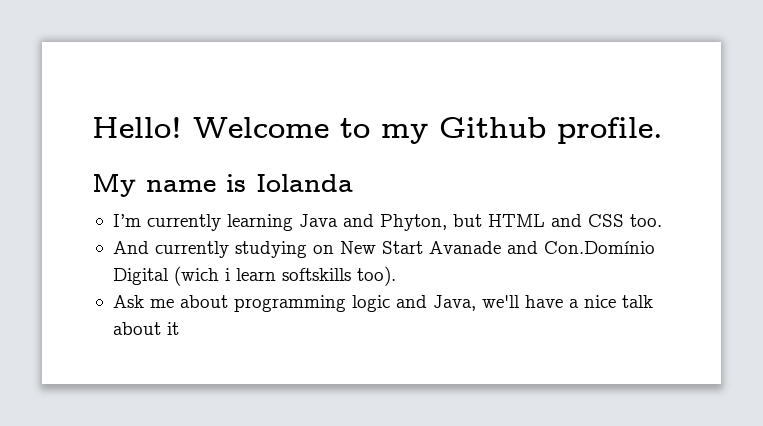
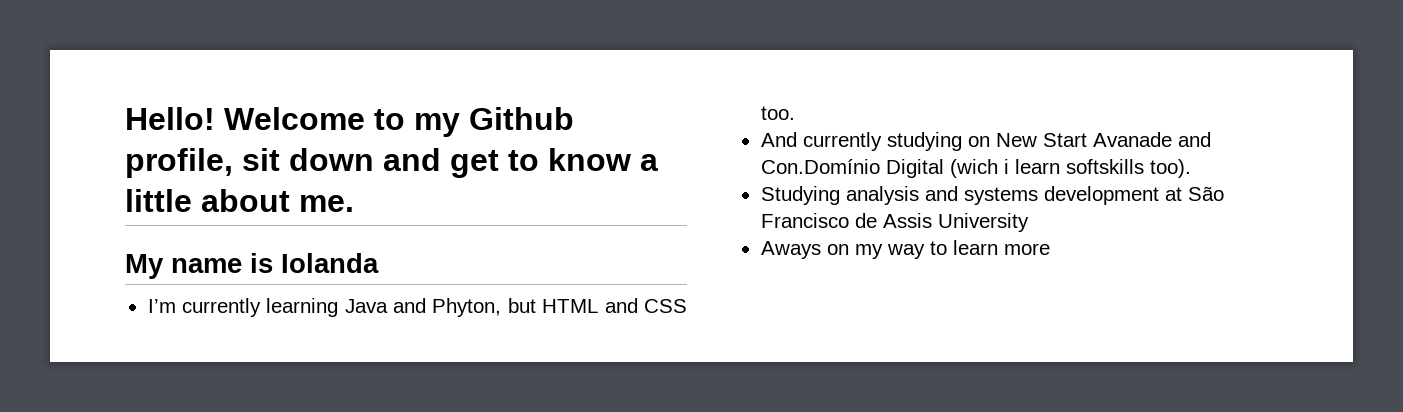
- Welcome to my Github profile.
+ Welcome to my Github profile, sit down and get to know a little about me.
- Ask me about programming logic and Java, we'll have a nice talk about it
+ Studying analysis and systems development at São Francisco de Assis University
+ Aways on my way to learn more

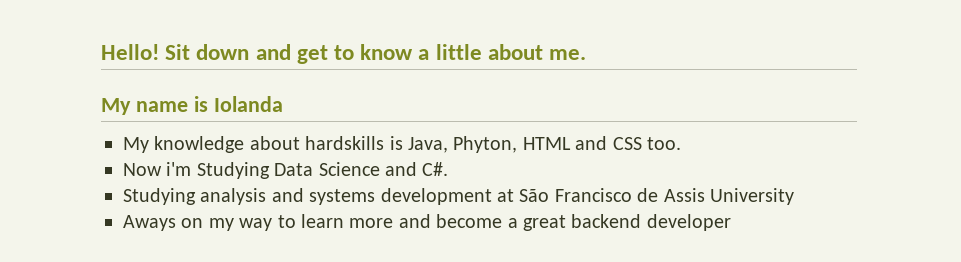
- Welcome to my Github profile, sit down and get to know a little about me.
+ Sit down and get to know a little about me.
- I’m currently learning Java and Phyton, but HTML and CSS too.
- And currently studying on New Start Avanade and Con.Domínio Digital (wich i learn softskills too).
+ My knowledge about hardskills is Java, Phyton, HTML and CSS too.
+ Now i'm Studying Data Science and C#.
- Aways on my way to learn more
+ Aways on my way to learn more and become a great backend developer

